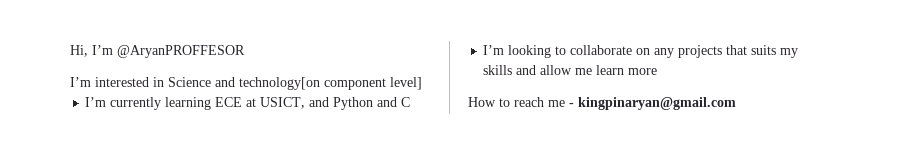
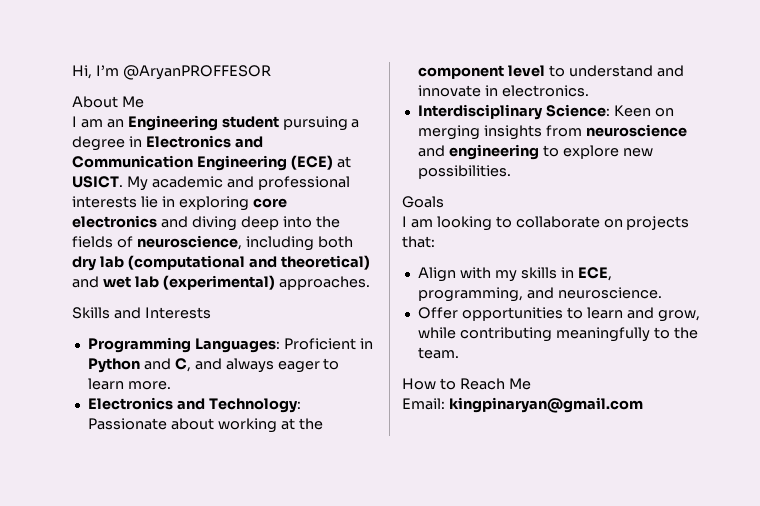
- I’m interested in Science and technology[on component level]
- I’m currently learning ECE at USICT, and Python and C
- I’m looking to collaborate on any projects that suits my skills and allow me learn more
+ About Me
+ I am an Engineering student pursuing a degree in Electronics and Communication Engineering (ECE) at USICT. My academic and professional interests lie in exploring core electronics and diving deep into the fields of neuroscience, including both dry lab (computational and theoretical) and wet lab (experimental) approaches.
+ Skills and Interests
+ Programming Languages: Proficient in Python and C, and always eager to learn more.
+ Electronics and Technology: Passionate about working at the component level to understand and innovate in electronics.
+ Interdisciplinary Science: Keen on merging insights from neuroscience and engineering to explore new possibilities.
+ Goals
+ I am looking to collaborate on projects that:
+ Align with my skills in ECE, programming, and neuroscience.
+ Offer opportunities to learn and grow, while contributing meaningfully to the team.
- How to reach me - kingpinaryan@gmail.com
+ How to Reach Me
+ Email: kingpinaryan@gmail.com

